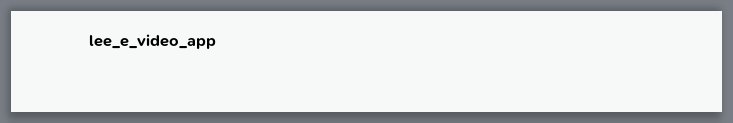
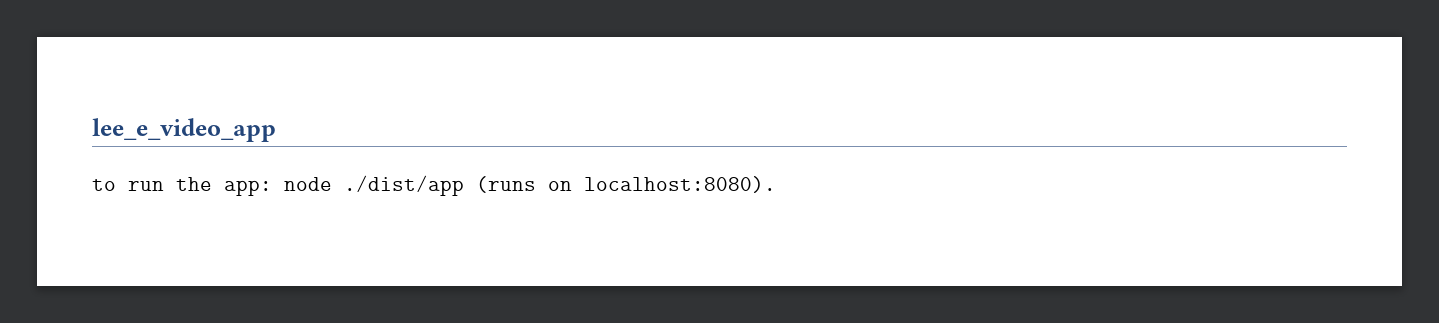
+ to run the app: node ./dist/app (runs on localhost:8080).

